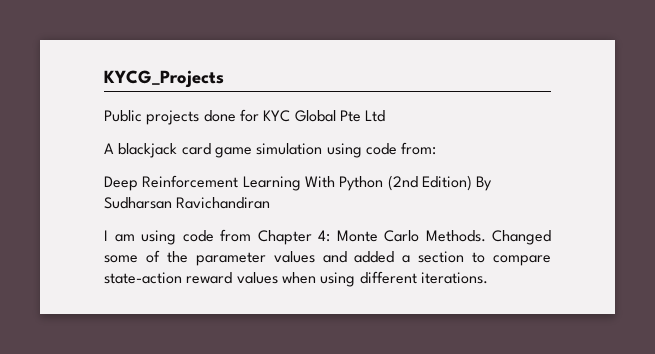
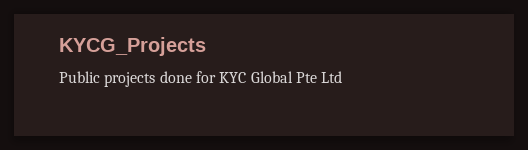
- A blackjack card game simulation using code from:
- Deep Reinforcement Learning With Python (2nd Edition) By Sudharsan Ravichandiran
- I am using code from Chapter 4: Monte Carlo Methods. Changed some of the parameter values and added a section to compare state-action reward values when using different iterations.

